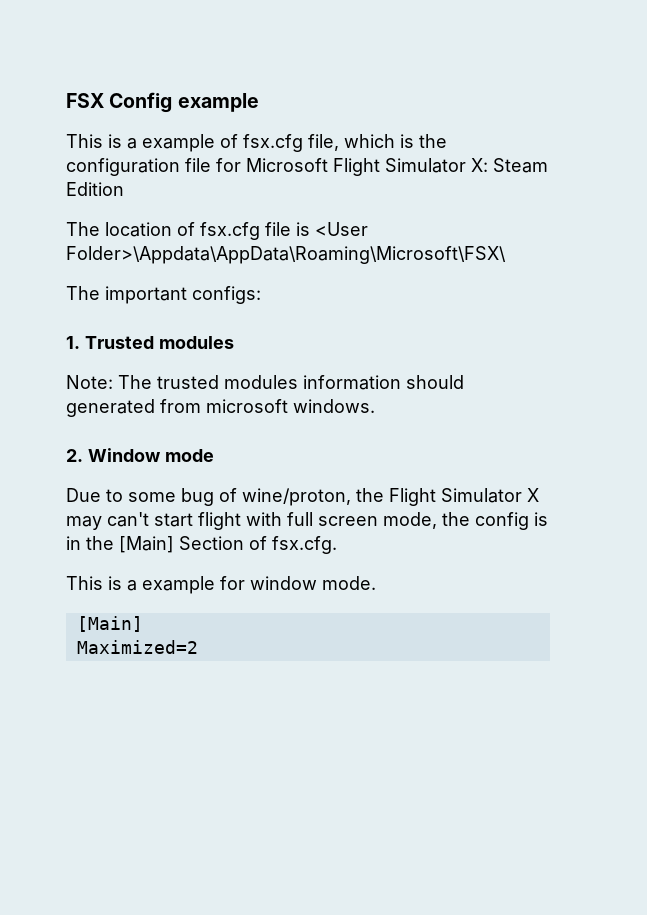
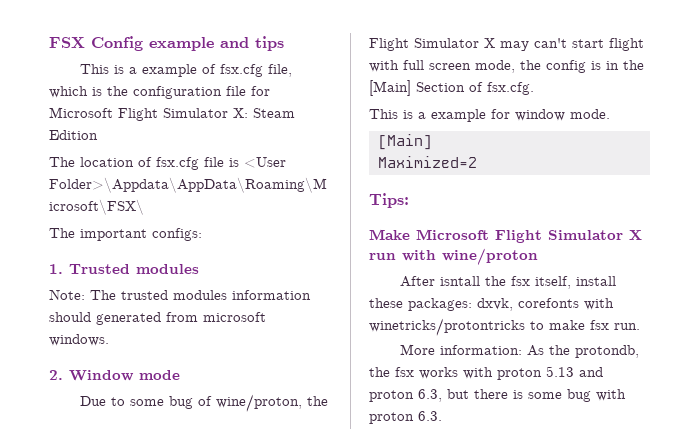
- FSX Config example
+ FSX Config example and tips
+ Tips:
+ Make Microsoft Flight Simulator X run with wine/proton
+ After isntall the fsx itself, install these packages: dxvk, corefonts with winetricks/protontricks to make fsx run.
+ More information: As the protondb, the fsx works with proton 5.13 and proton 6.3, but there is some bug with proton 6.3.

